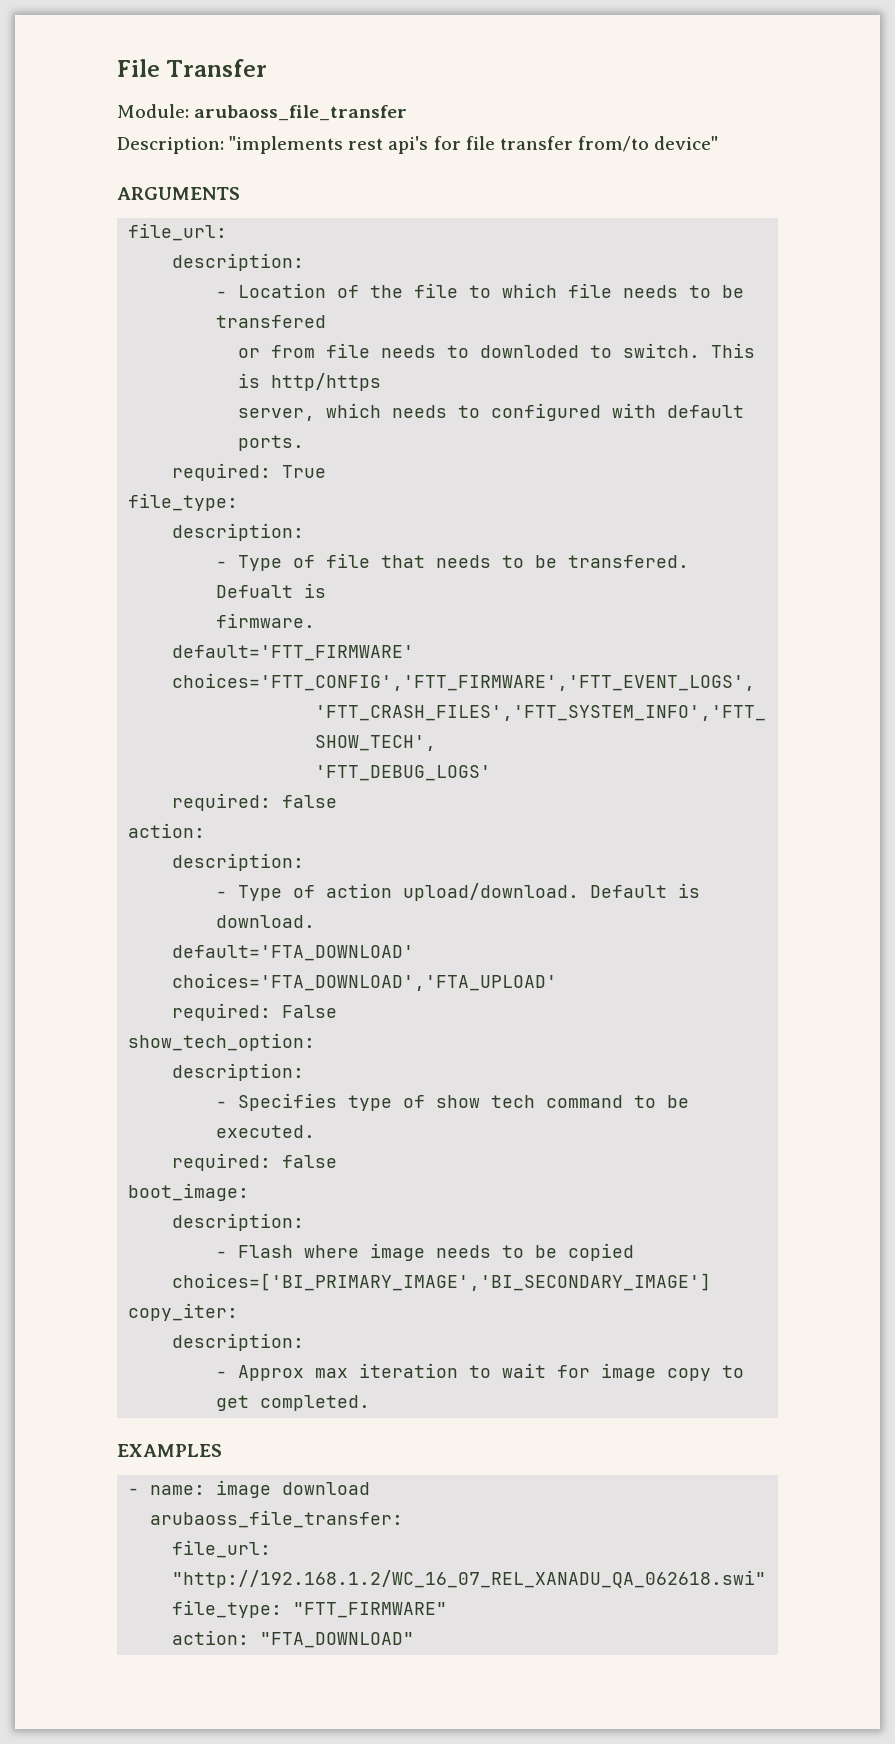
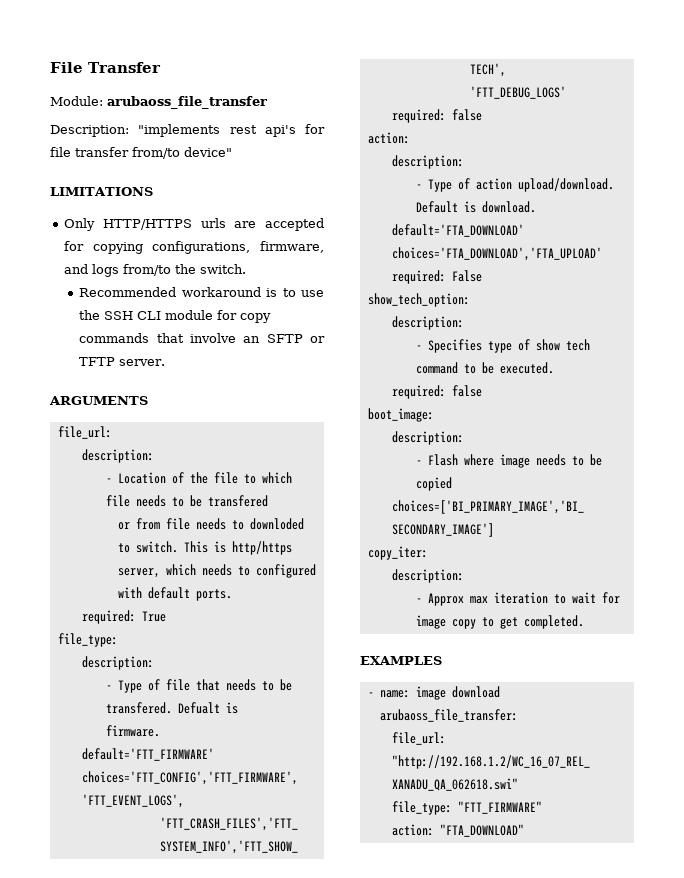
+ LIMITATIONS
+ Only HTTP/HTTPS urls are accepted for copying configurations, firmware, and logs from/to the switch.
+ Recommended workaround is to use the SSH CLI module for copy commands that involve an SFTP or TFTP server.

